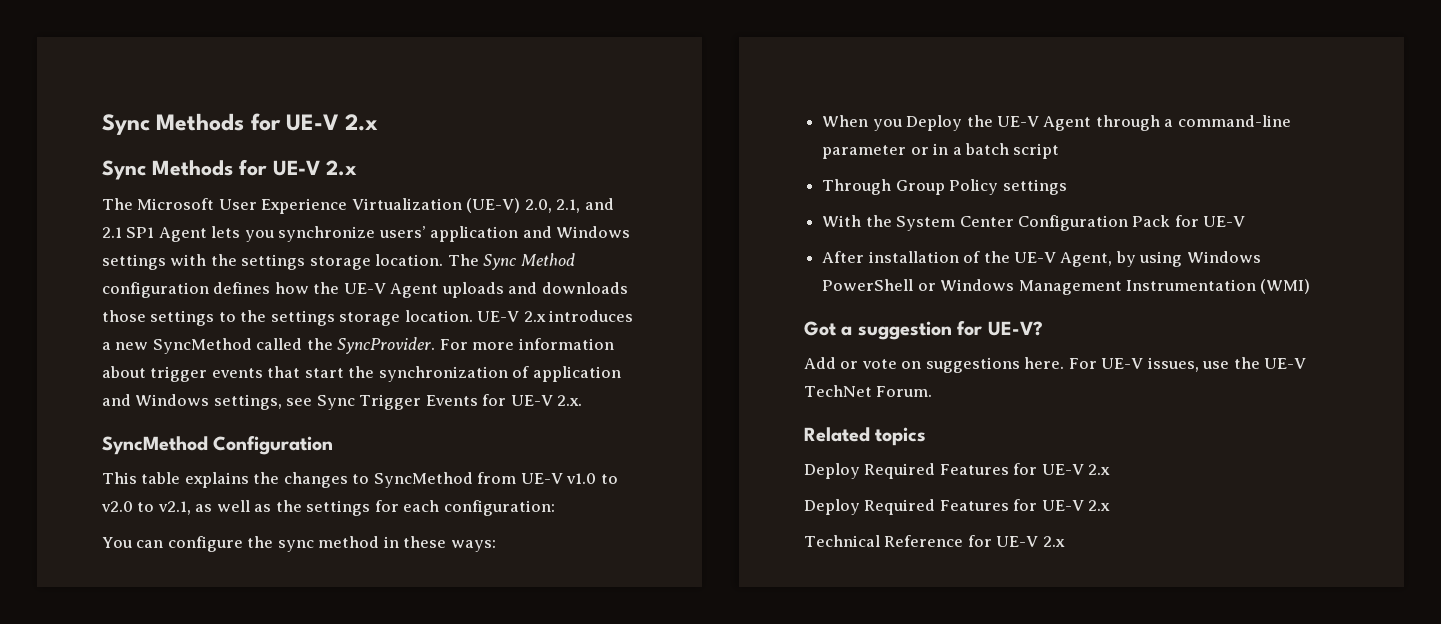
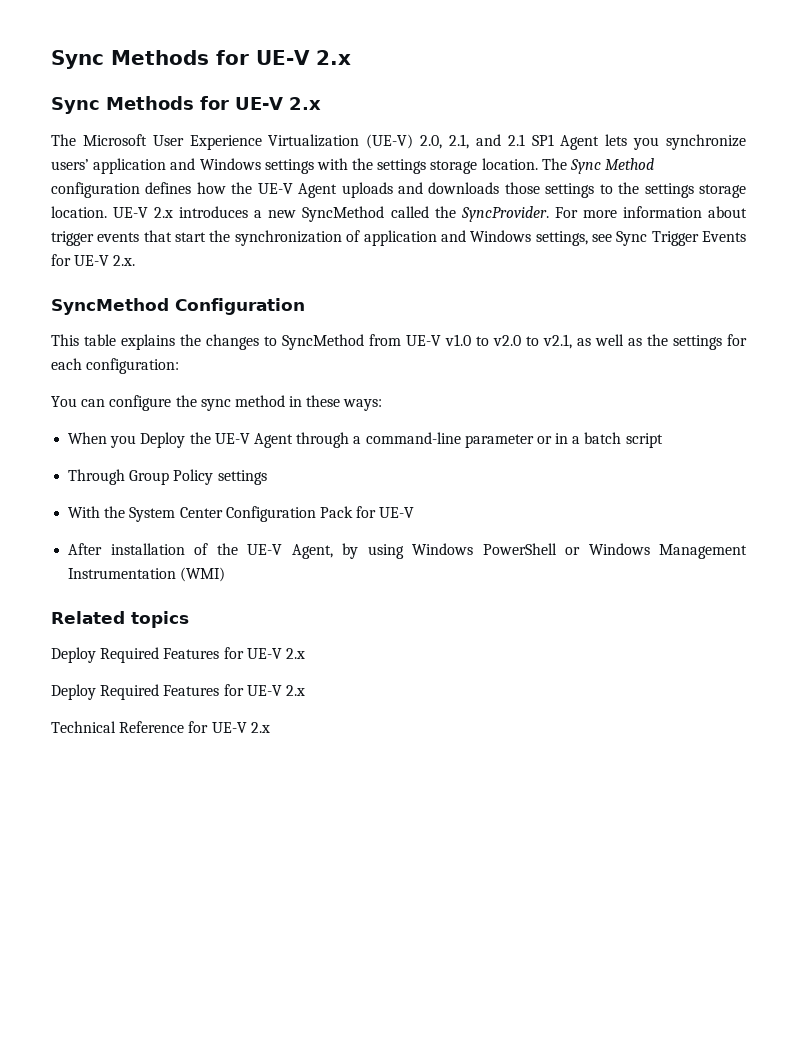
- Got a suggestion for UE-V?
- Add or vote on suggestions here. For UE-V issues, use the UE-V TechNet Forum.

